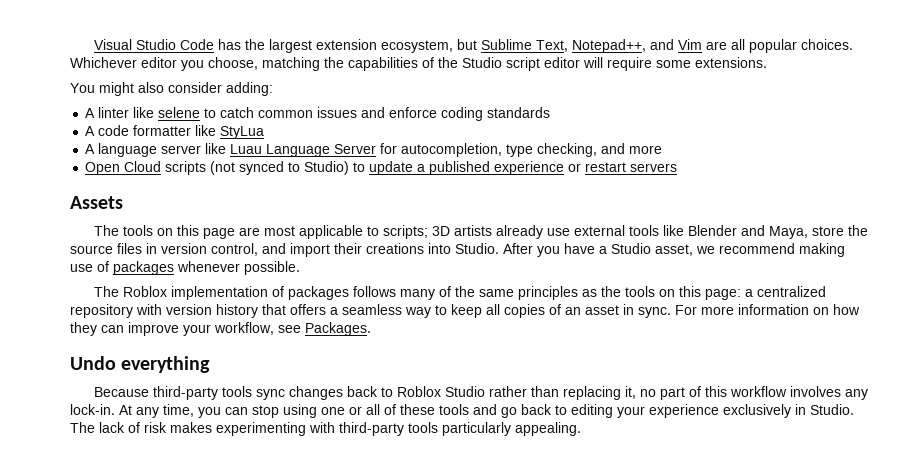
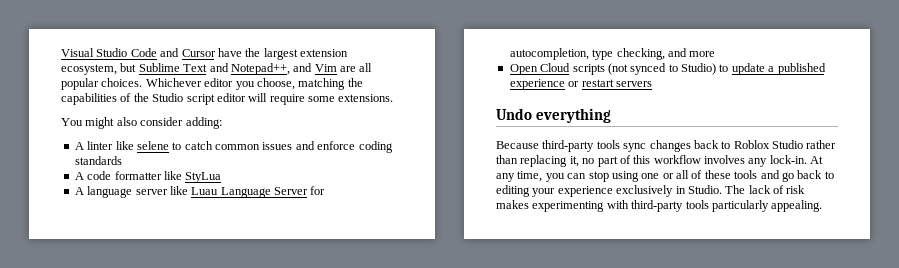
- Visual Studio Code has the largest extension ecosystem, but Sublime Text, Notepad++, and Vim are all popular choices.
+ Visual Studio Code and Cursor have the largest extension ecosystem, but Sublime Text and Notepad++, and Vim are all popular choices.
- Assets
- The tools on this page are most applicable to scripts; 3D artists already use external tools like Blender and Maya, store the source files in version control, and import their creations into Studio. After you have a Studio asset, we recommend making use of packages whenever possible.
- The Roblox implementation of packages follows many of the same principles as the tools on this page: a centralized repository with version history that offers a seamless way to keep all copies of an asset in sync. For more information on how they can improve your workflow, see Packages.

